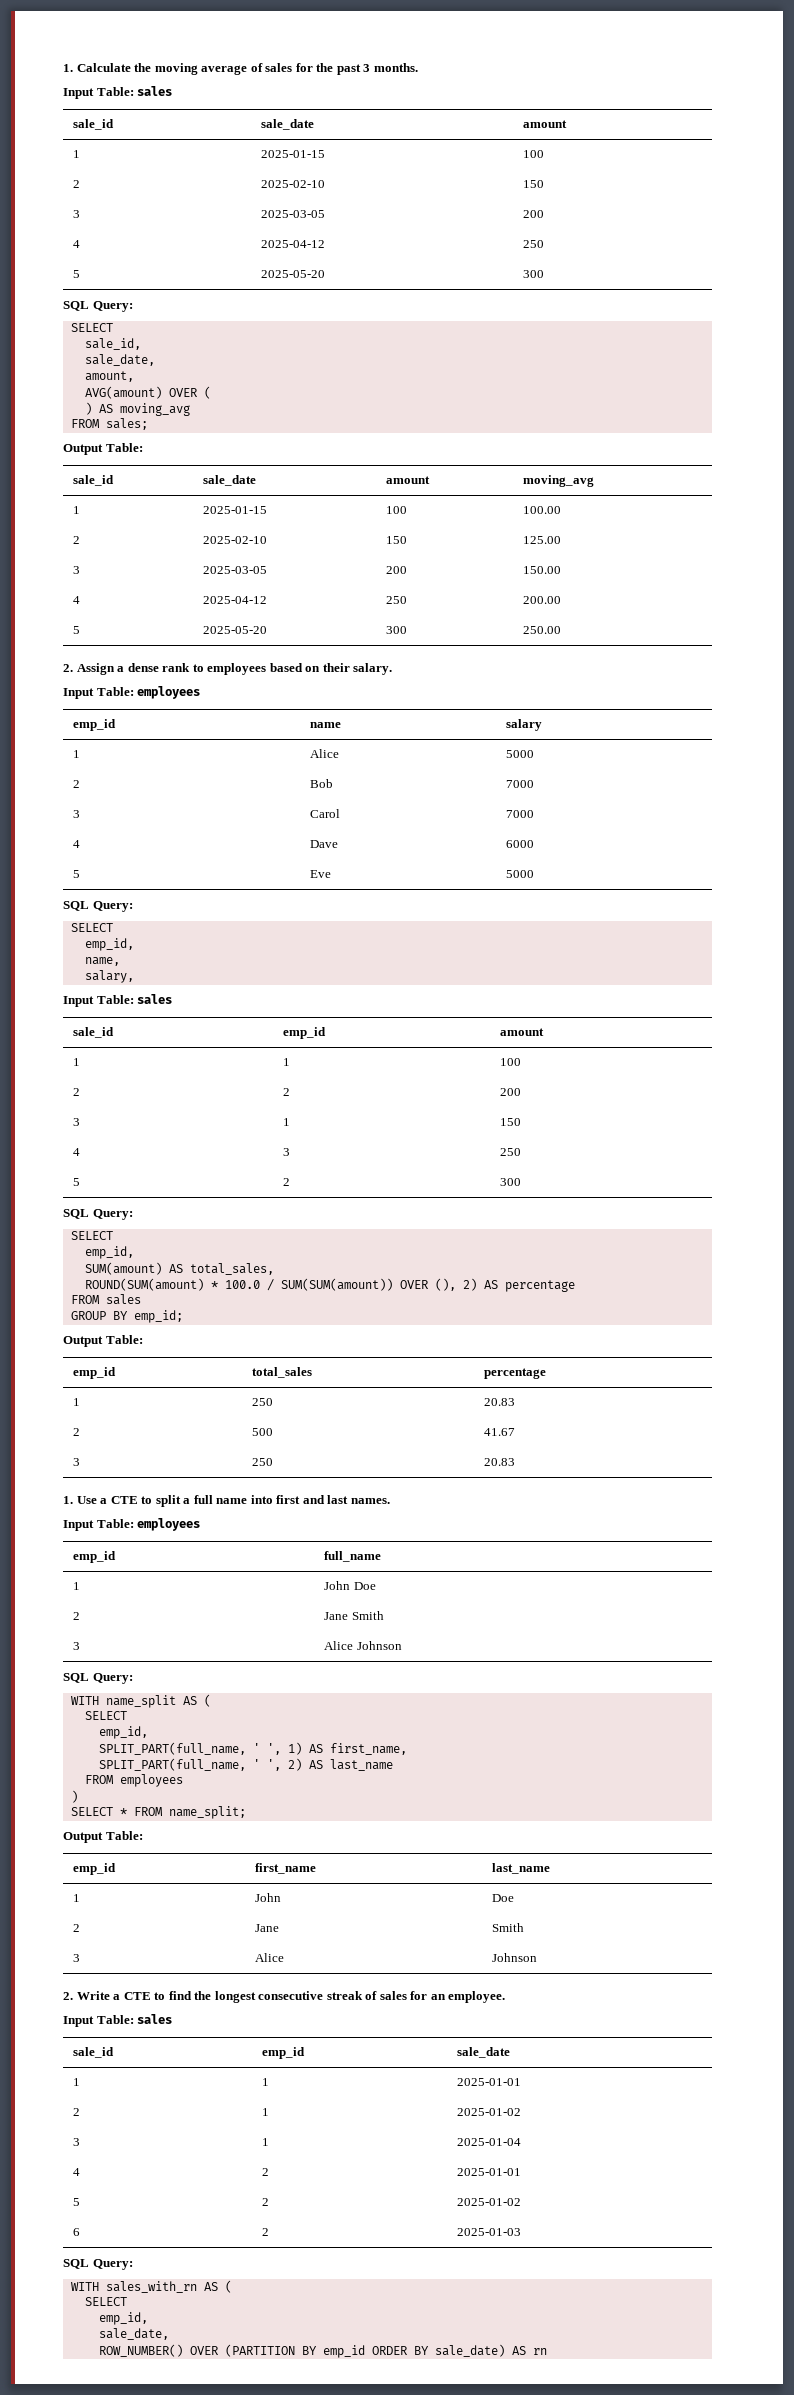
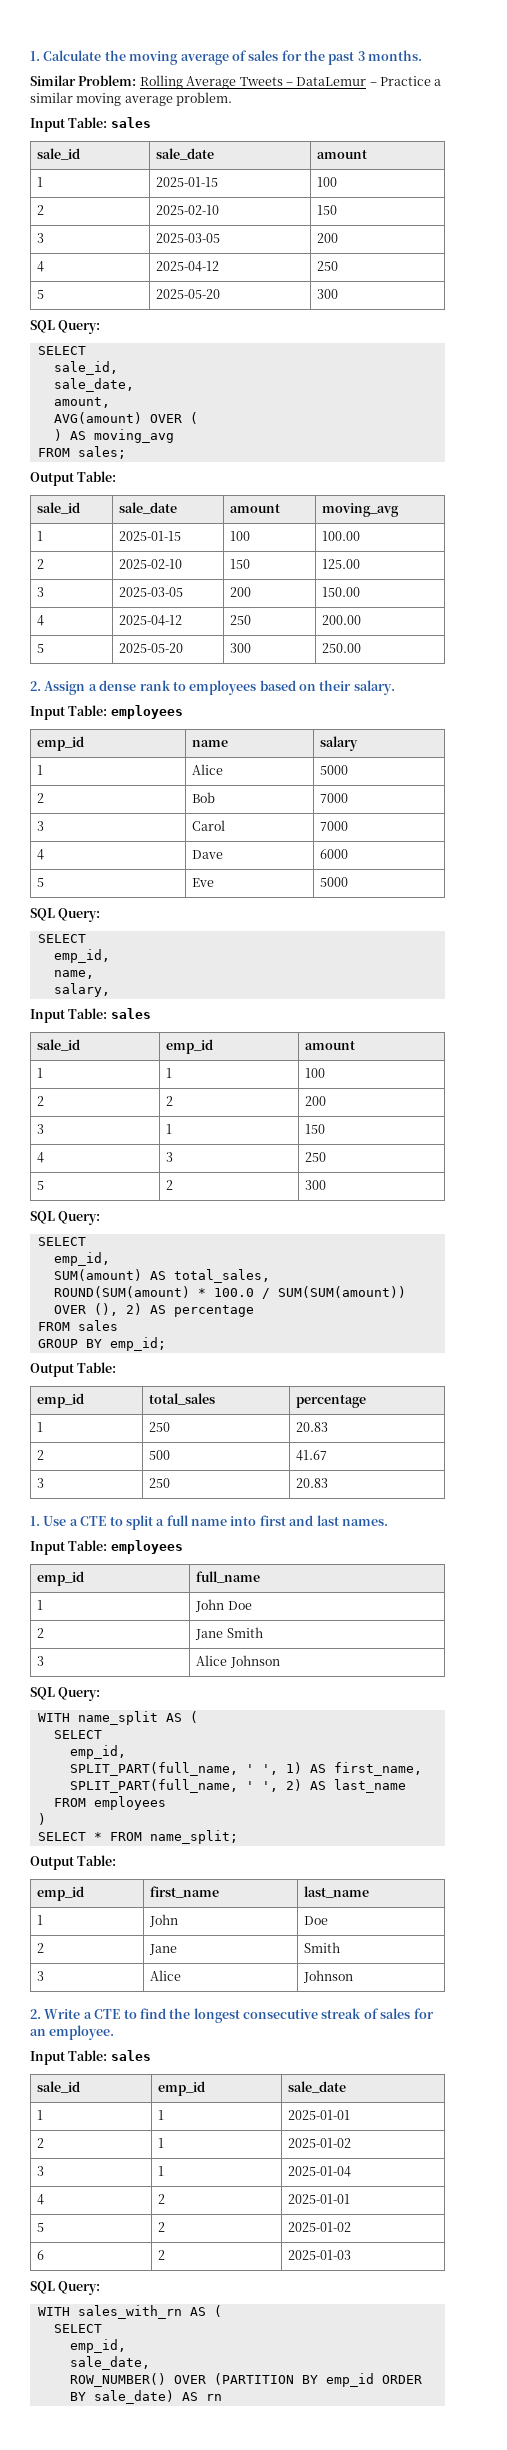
+ Similar Problem: Rolling Average Tweets – DataLemur – Practice a similar moving average problem.

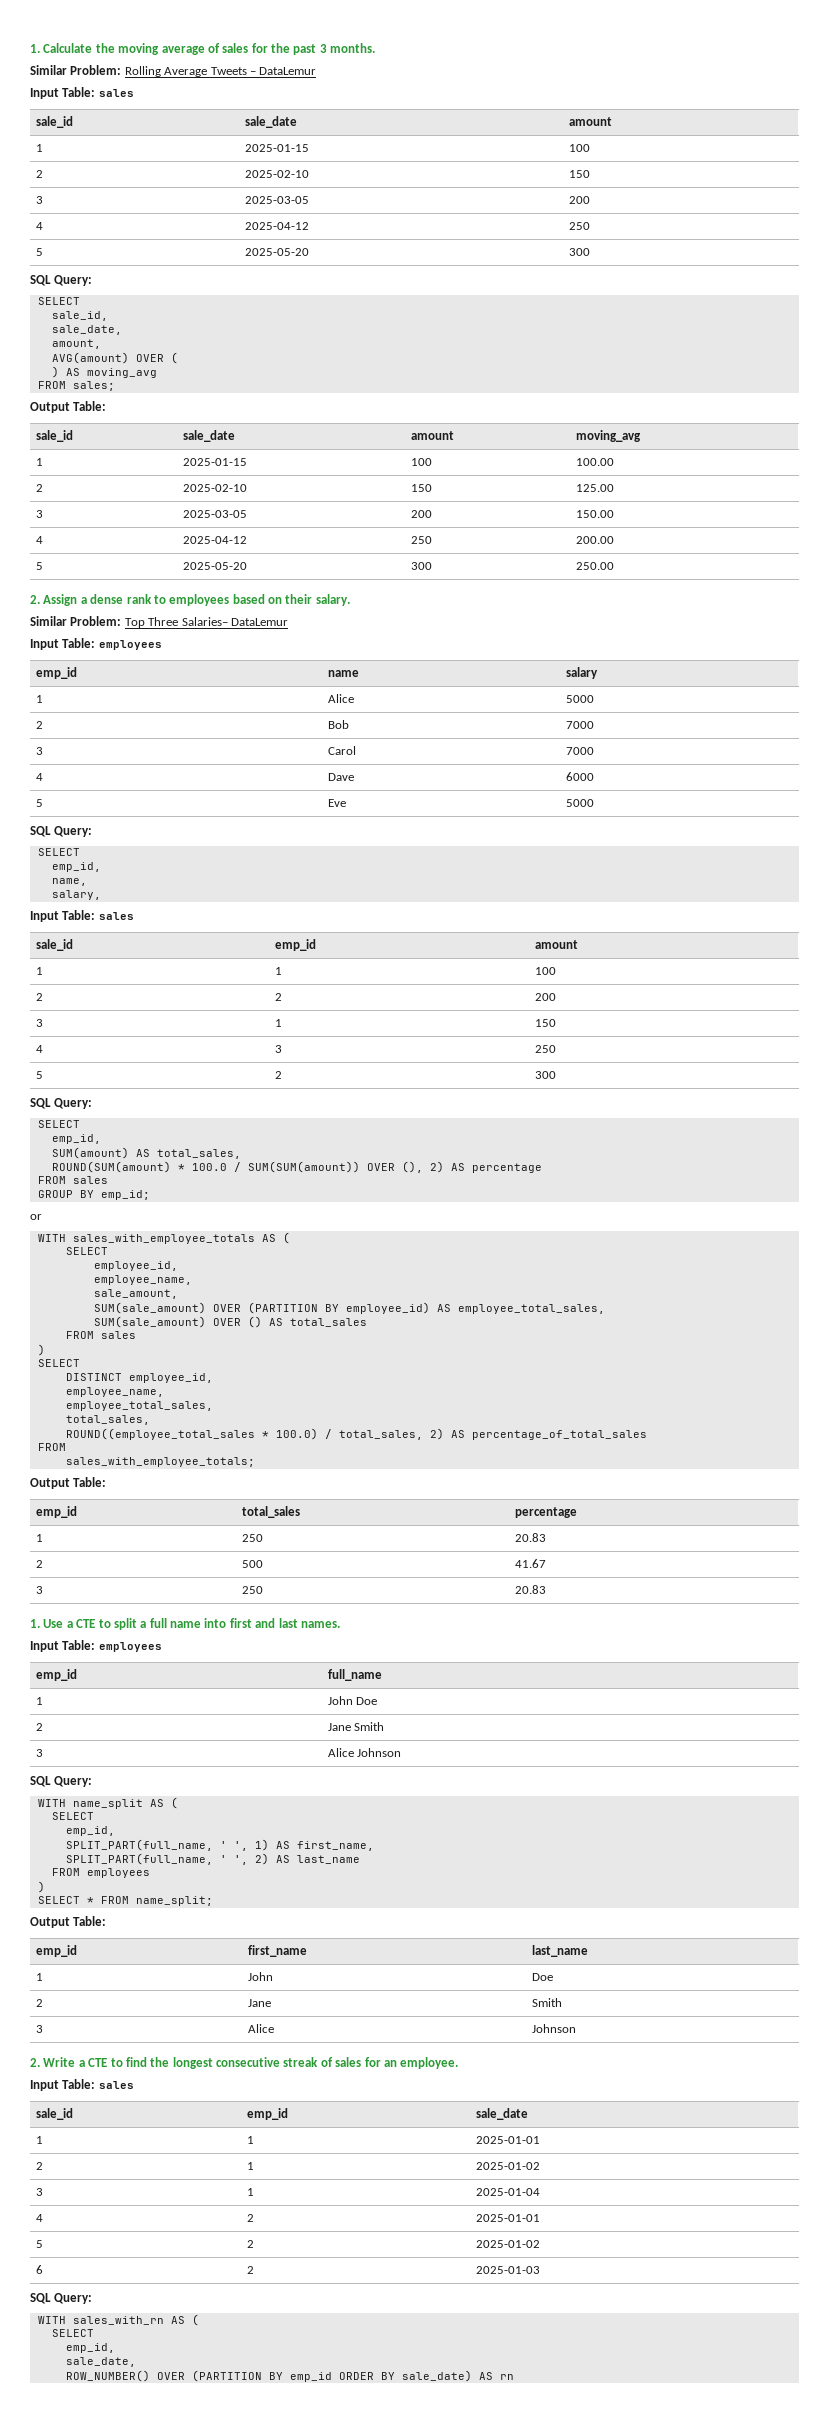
- Similar Problem: Rolling Average Tweets – DataLemur – Practice a similar moving average problem.
+ Similar Problem: Rolling Average Tweets – DataLemur
+ Similar Problem: Top Three Salaries– DataLemur
+ or
+ WITH sales_with_employee_totals AS (
+ SELECT
+ employee_id,
+ employee_name,
+ sale_amount,
+ SUM(sale_amount) OVER (PARTITION BY employee_id) AS employee_total_sales,
+ SUM(sale_amount) OVER () AS total_sales
+ FROM sales
+ )
+ SELECT
+ DISTINCT employee_id,
+ employee_name,
+ employee_total_sales,
+ total_sales,
+ ROUND((employee_total_sales * 100.0) / total_sales, 2) AS percentage_of_total_sales
+ FROM
+ sales_with_employee_totals;

